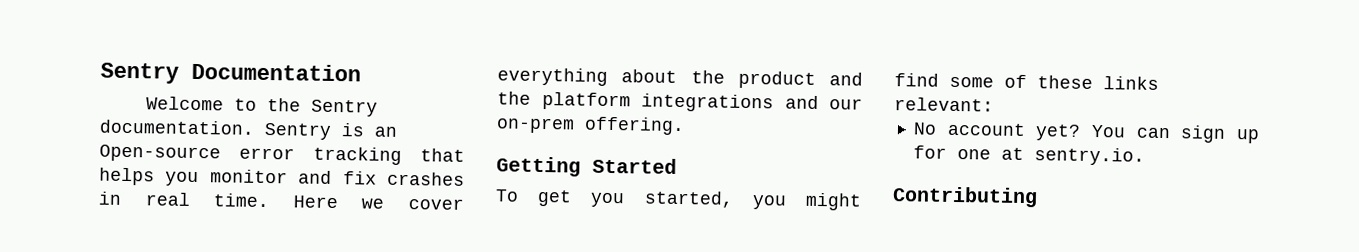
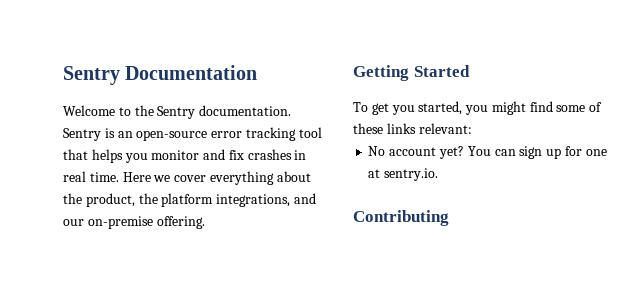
- Sentry is an Open-source error tracking that helps you monitor and fix crashes in real time.
+ Sentry is an open-source error tracking tool that helps you monitor and fix crashes in real time.
- Here we cover everything about the product and the platform integrations and our on-prem offering.
+ Here we cover everything about the product, the platform integrations, and our on-premise offering.

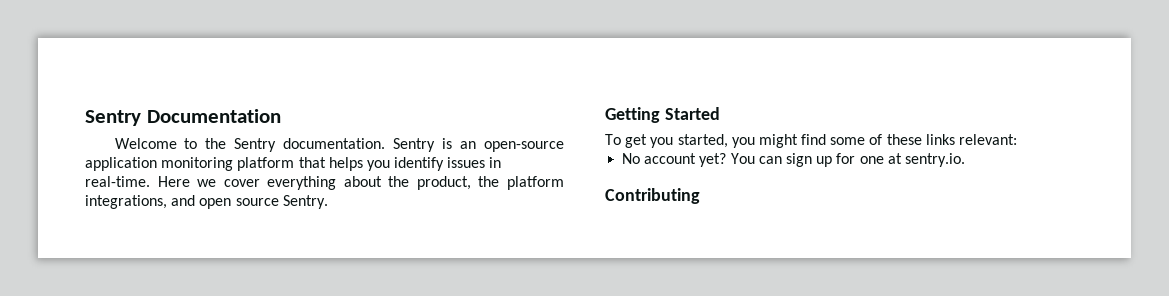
- Sentry is an open-source error tracking tool that helps you monitor and fix crashes in real time.
+ Sentry is an open-source application monitoring platform that helps you identify issues in real-time.
- Here we cover everything about the product, the platform integrations, and our on-premise offering.
+ Here we cover everything about the product, the platform integrations, and open source Sentry.

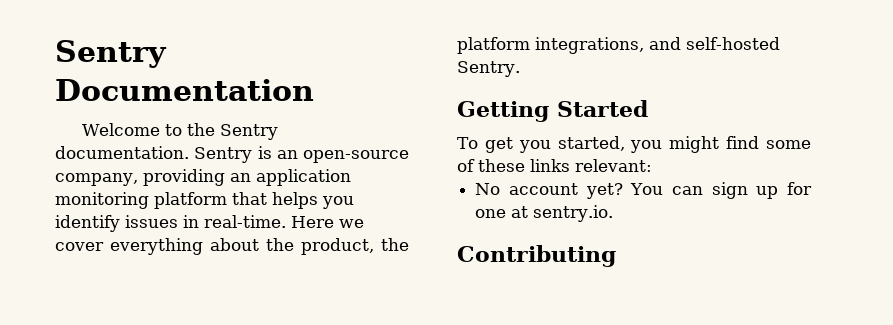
- Sentry is an open-source application monitoring platform that helps you identify issues in real-time.
+ Sentry is an open-source company, providing an application monitoring platform that helps you identify issues in real-time.
- Here we cover everything about the product, the platform integrations, and open source Sentry.
+ Here we cover everything about the product, the platform integrations, and self-hosted Sentry.

